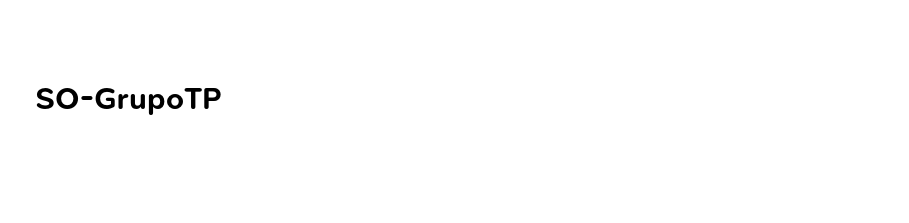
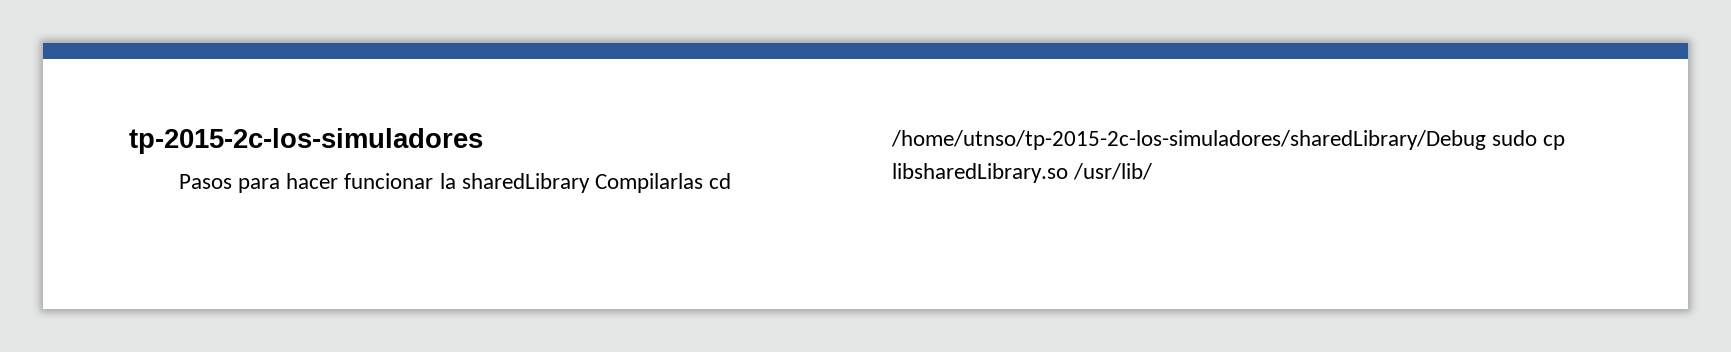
- SO-GrupoTP
+ tp-2015-2c-los-simuladores
+ Pasos para hacer funcionar la sharedLibrary Compilarlas cd /home/utnso/tp-2015-2c-los-simuladores/sharedLibrary/Debug sudo cp libsharedLibrary.so /usr/lib/

